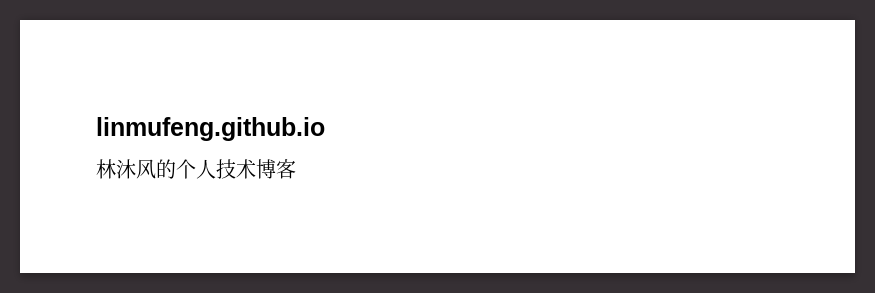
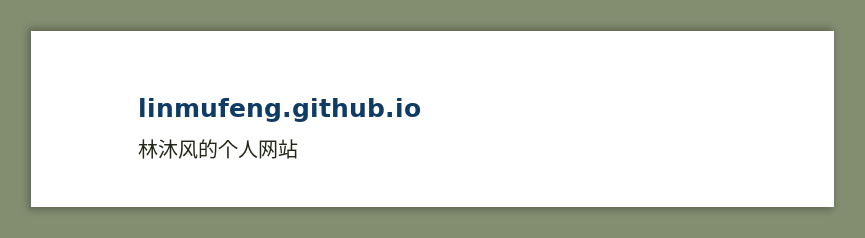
- 林沐风的个人技术博客
+ 林沐风的个人网站

